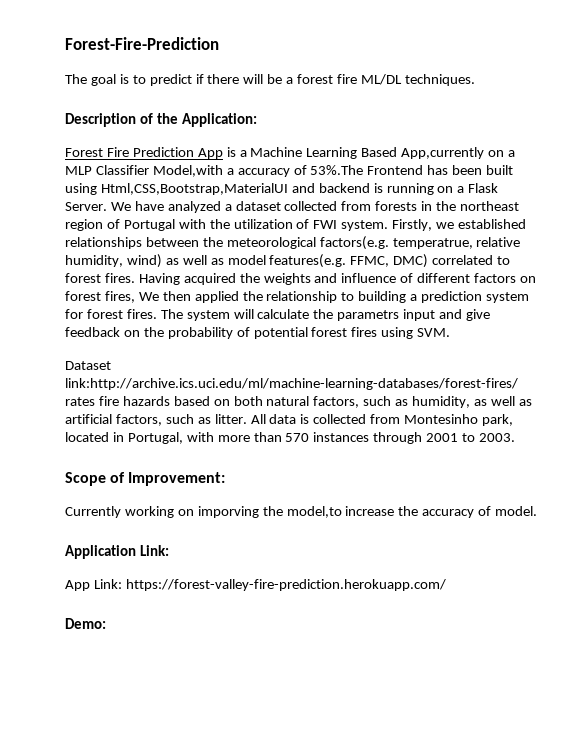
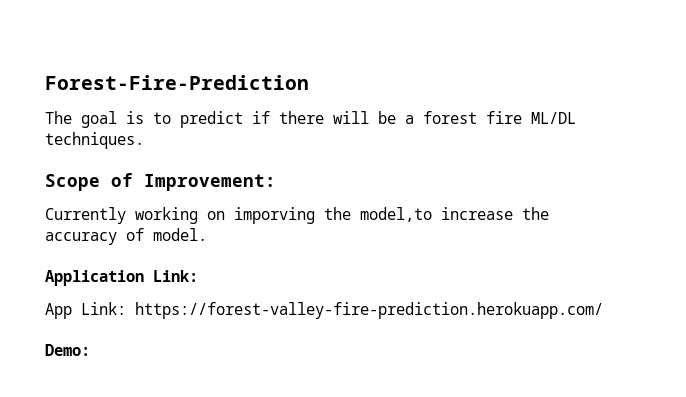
- Description of the Application:
- Forest Fire Prediction App is a Machine Learning Based App,currently on a MLP Classifier Model,with a accuracy of 53%.The Frontend has been built using Html,CSS,Bootstrap,MaterialUI and backend is running on a Flask Server. We have analyzed a dataset collected from forests in the northeast region of Portugal with the utilization of FWI system. Firstly, we established relationships between the meteorological factors(e.g. temperatrue, relative humidity, wind) as well as model features(e.g. FFMC, DMC) correlated to forest fires. Having acquired the weights and influence of different factors on forest fires, We then applied the relationship to building a prediction system for forest fires. The system will calculate the parametrs input and give feedback on the probability of potential forest fires using SVM.
- Dataset link:http://archive.ics.uci.edu/ml/machine-learning-databases/forest-fires/ rates fire hazards based on both natural factors, such as humidity, as well as artificial factors, such as litter. All data is collected from Montesinho park, located in Portugal, with more than 570 instances through 2001 to 2003.

